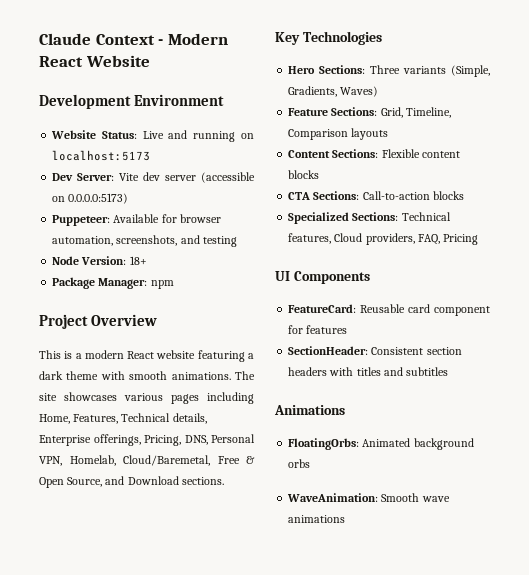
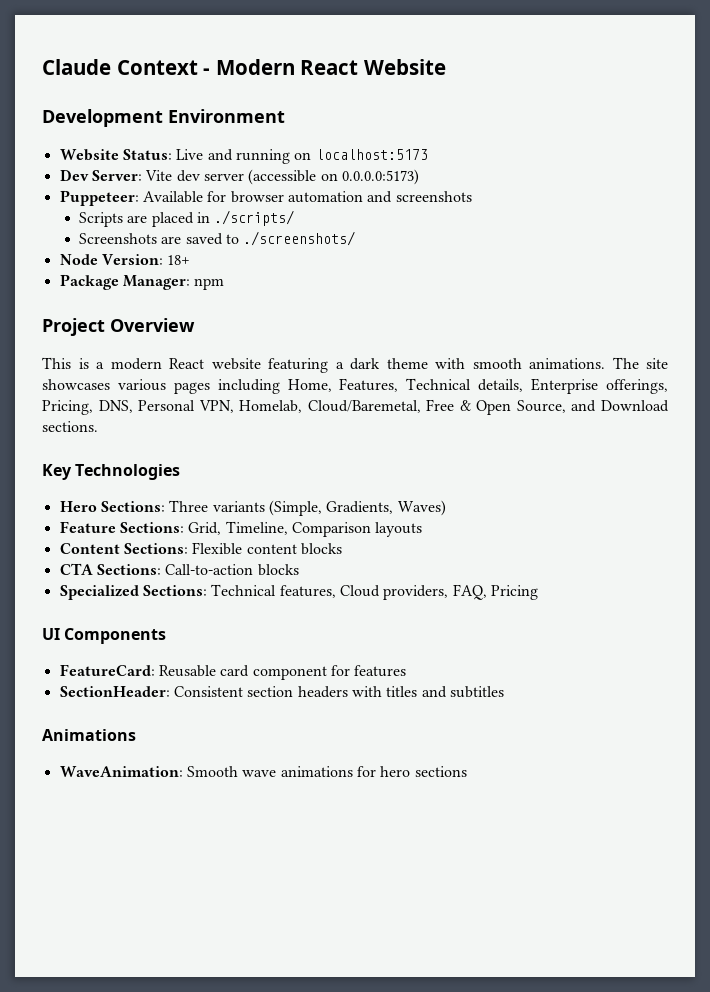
- Puppeteer: Available for browser automation, screenshots, and testing
+ Puppeteer: Available for browser automation and screenshots
+ Scripts are placed in ./scripts/
+ Screenshots are saved to ./screenshots/
- FloatingOrbs: Animated background orbs
- WaveAnimation: Smooth wave animations
+ WaveAnimation: Smooth wave animations for hero sections

